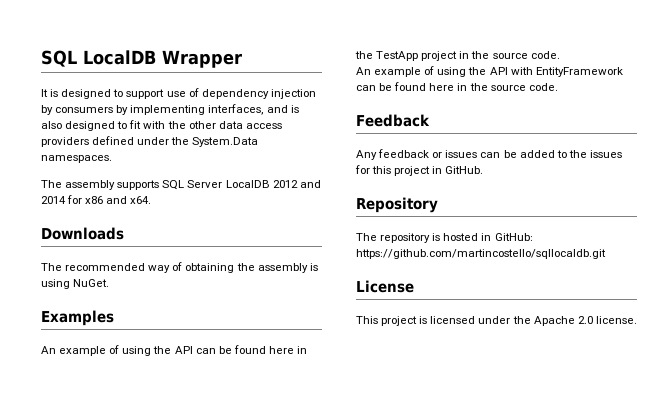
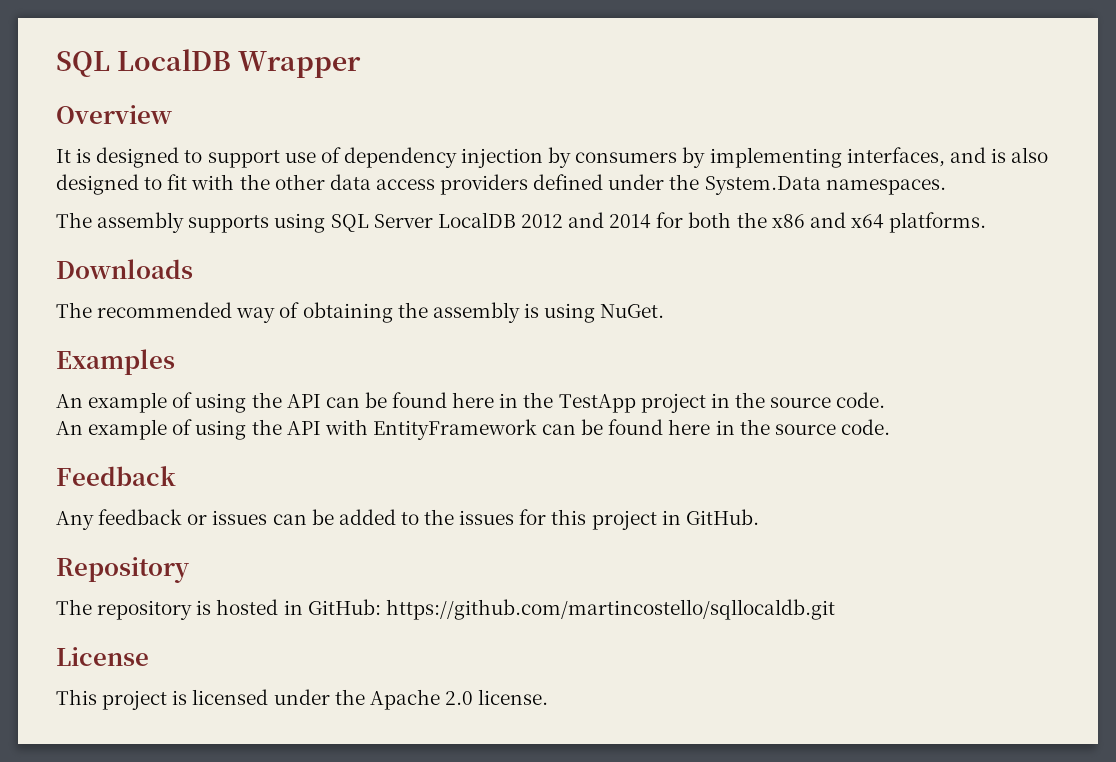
+ Overview
- The assembly supports SQL Server LocalDB 2012 and 2014 for x86 and x64.
+ The assembly supports using SQL Server LocalDB 2012 and 2014 for both the x86 and x64 platforms.

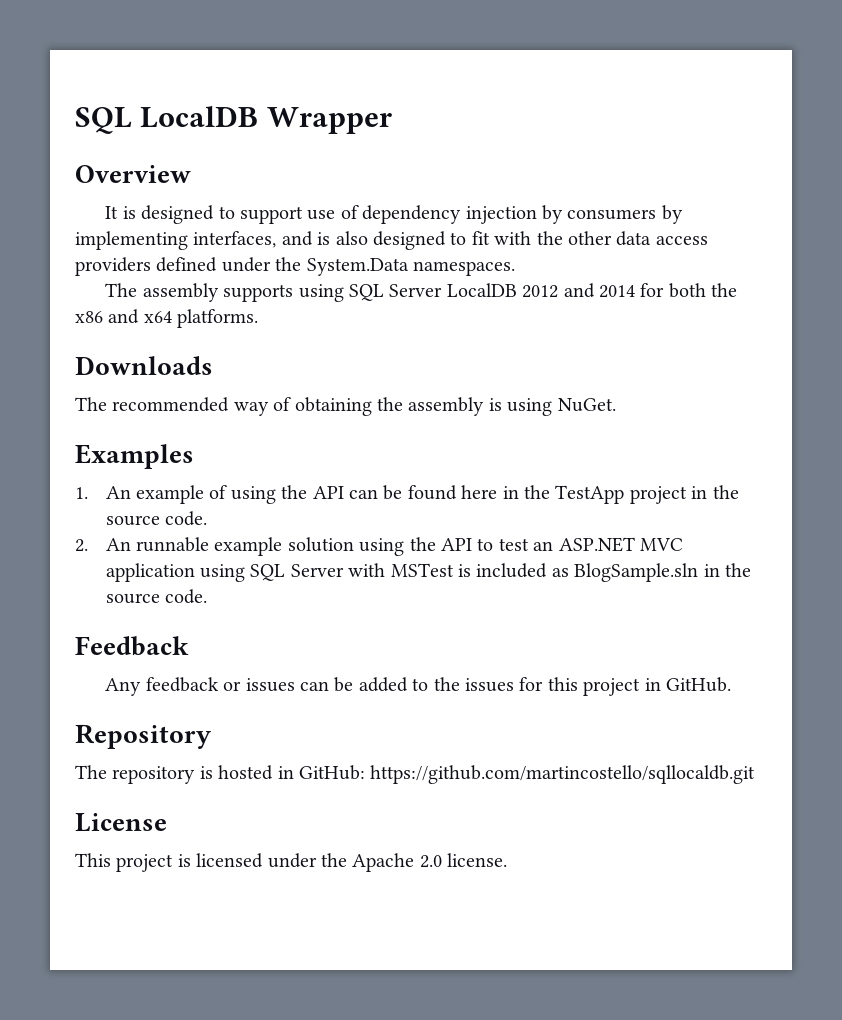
- An example of using the API can be found here in the TestApp project in the source code.
+ 1. An example of using the API can be found here in the TestApp project in the source code.
- An example of using the API with EntityFramework can be found here in the source code.
+ 2. An runnable example solution using the API to test an ASP.NET MVC application using SQL Server with MSTest is included as BlogSample.sln in the source code.

